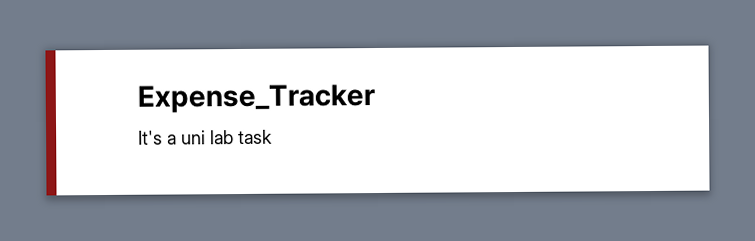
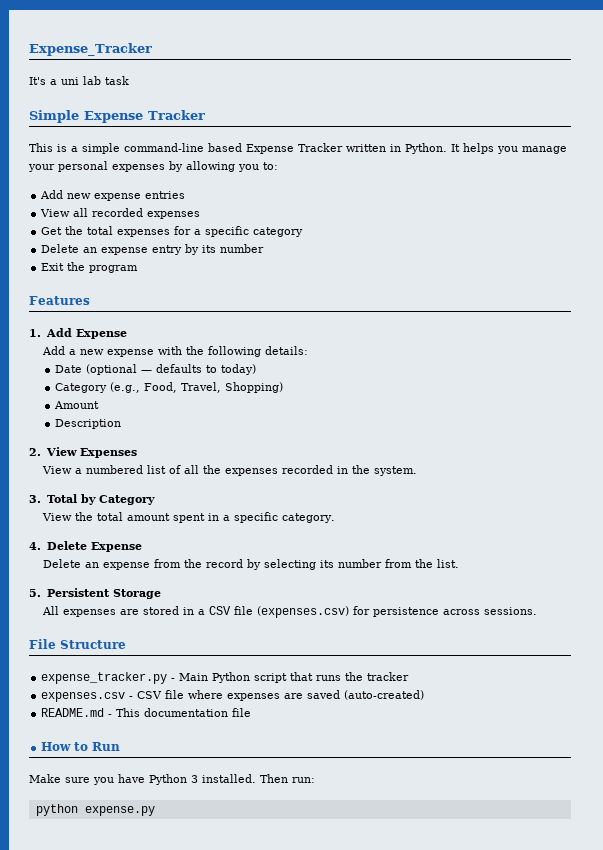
+ Simple Expense Tracker
+ This is a simple command-line based Expense Tracker written in Python. It helps you manage your personal expenses by allowing you to:
+ Add new expense entries
+ View all recorded expenses
+ Get the total expenses for a specific category
+ Delete an expense entry by its number
+ Exit the program
+ Features
+ 1. Add Expense
+ Add a new expense with the following details:
+ Date (optional — defaults to today)
+ Category (e.g., Food, Travel, Shopping)
+ Amount
+ Description
+ 2. View Expenses
+ View a numbered list of all the expenses recorded in the system.
+ 3. Total by Category
+ View the total amount spent in a specific category.
+ 4. Delete Expense
+ Delete an expense from the record by selecting its number from the list.
+ 5. Persistent Storage
+ All expenses are stored in a CSV file (expenses.csv) for persistence across sessions.
+ File Structure
+ expense_tracker.py - Main Python script that runs the tracker
+ expenses.csv - CSV file where expenses are saved (auto-created)
+ README.md - This documentation file
+ How to Run
+ Make sure you have Python 3 installed. Then run:
+ python expense.py

